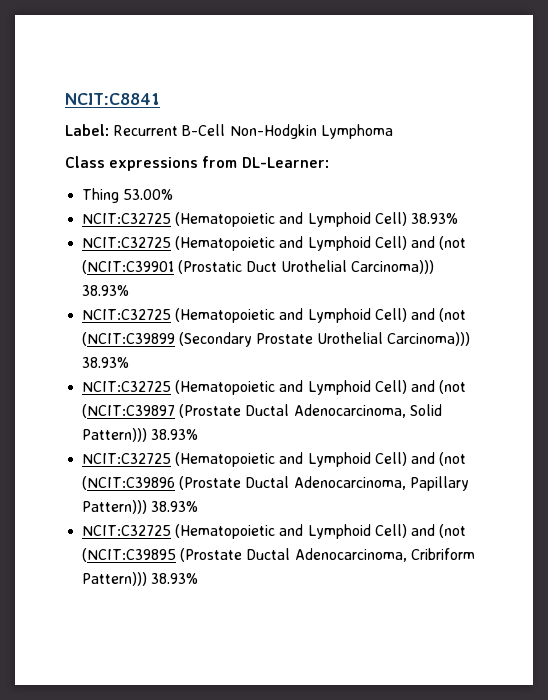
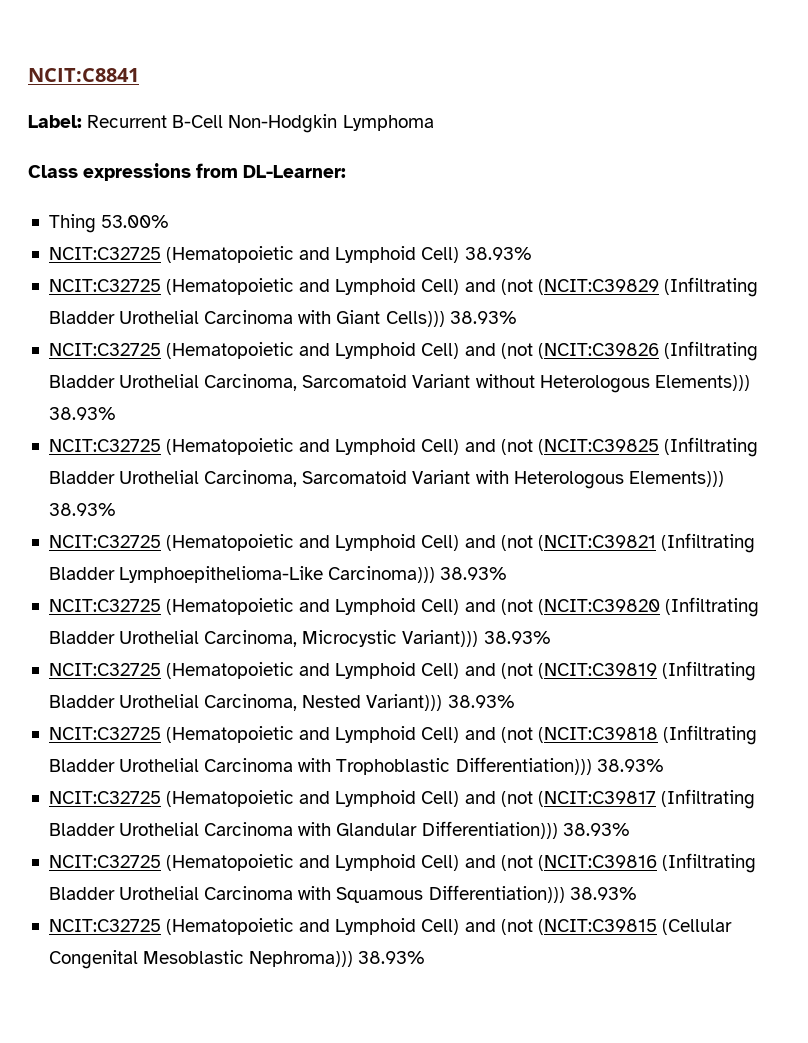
- NCIT:C32725 (Hematopoietic and Lymphoid Cell) and (not (NCIT:C39901 (Prostatic Duct Urothelial Carcinoma))) 38.93%
- NCIT:C32725 (Hematopoietic and Lymphoid Cell) and (not (NCIT:C39899 (Secondary Prostate Urothelial Carcinoma))) 38.93%
- NCIT:C32725 (Hematopoietic and Lymphoid Cell) and (not (NCIT:C39897 (Prostate Ductal Adenocarcinoma, Solid Pattern))) 38.93%
- NCIT:C32725 (Hematopoietic and Lymphoid Cell) and (not (NCIT:C39896 (Prostate Ductal Adenocarcinoma, Papillary Pattern))) 38.93%
- NCIT:C32725 (Hematopoietic and Lymphoid Cell) and (not (NCIT:C39895 (Prostate Ductal Adenocarcinoma, Cribriform Pattern))) 38.93%
+ NCIT:C32725 (Hematopoietic and Lymphoid Cell) and (not (NCIT:C39829 (Infiltrating Bladder Urothelial Carcinoma with Giant Cells))) 38.93%
+ NCIT:C32725 (Hematopoietic and Lymphoid Cell) and (not (NCIT:C39826 (Infiltrating Bladder Urothelial Carcinoma, Sarcomatoid Variant without Heterologous Elements))) 38.93%
+ NCIT:C32725 (Hematopoietic and Lymphoid Cell) and (not (NCIT:C39825 (Infiltrating Bladder Urothelial Carcinoma, Sarcomatoid Variant with Heterologous Elements))) 38.93%
+ NCIT:C32725 (Hematopoietic and Lymphoid Cell) and (not (NCIT:C39821 (Infiltrating Bladder Lymphoepithelioma-Like Carcinoma))) 38.93%
+ NCIT:C32725 (Hematopoietic and Lymphoid Cell) and (not (NCIT:C39820 (Infiltrating Bladder Urothelial Carcinoma, Microcystic Variant))) 38.93%
+ NCIT:C32725 (Hematopoietic and Lymphoid Cell) and (not (NCIT:C39819 (Infiltrating Bladder Urothelial Carcinoma, Nested Variant))) 38.93%
+ NCIT:C32725 (Hematopoietic and Lymphoid Cell) and (not (NCIT:C39818 (Infiltrating Bladder Urothelial Carcinoma with Trophoblastic Differentiation))) 38.93%
+ NCIT:C32725 (Hematopoietic and Lymphoid Cell) and (not (NCIT:C39817 (Infiltrating Bladder Urothelial Carcinoma with Glandular Differentiation))) 38.93%
+ NCIT:C32725 (Hematopoietic and Lymphoid Cell) and (not (NCIT:C39816 (Infiltrating Bladder Urothelial Carcinoma with Squamous Differentiation))) 38.93%
+ NCIT:C32725 (Hematopoietic and Lymphoid Cell) and (not (NCIT:C39815 (Cellular Congenital Mesoblastic Nephroma))) 38.93%

